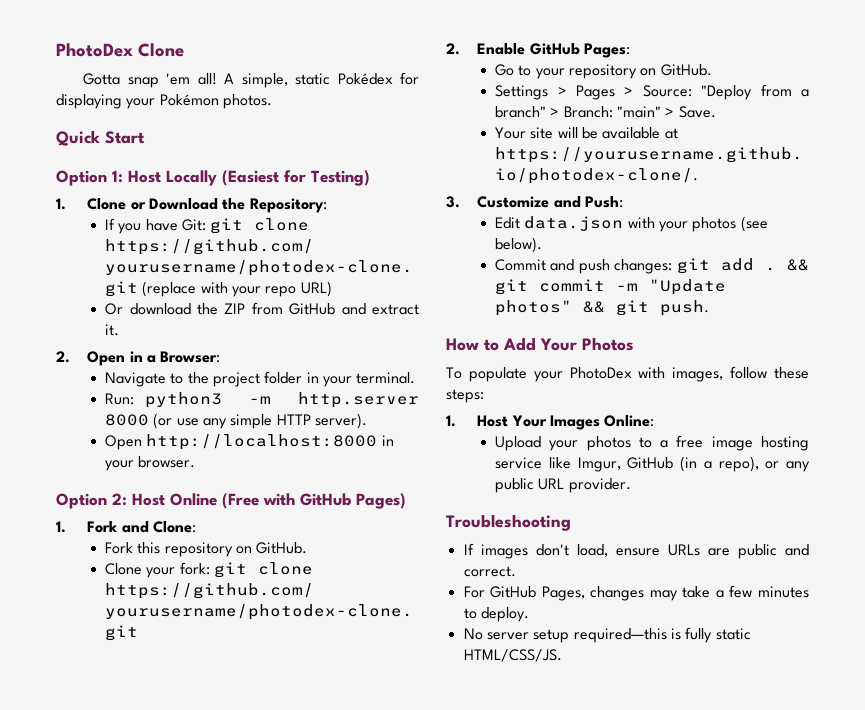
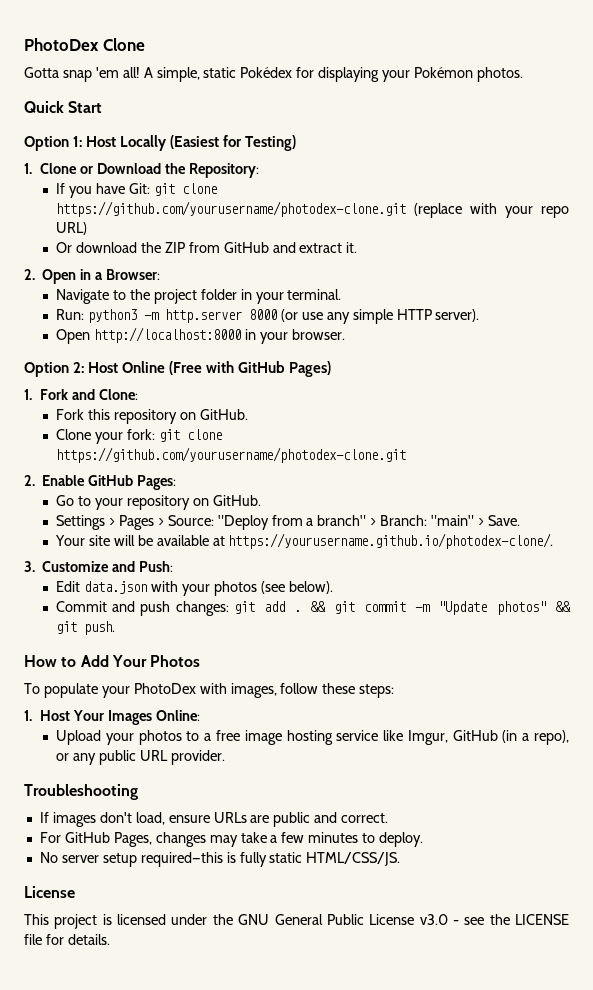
  No server setup required—this is fully static HTML/CSS/JS.
+ License
+ This project is licensed under the GNU General Public License v3.0 - see the LICENSE file for details.

